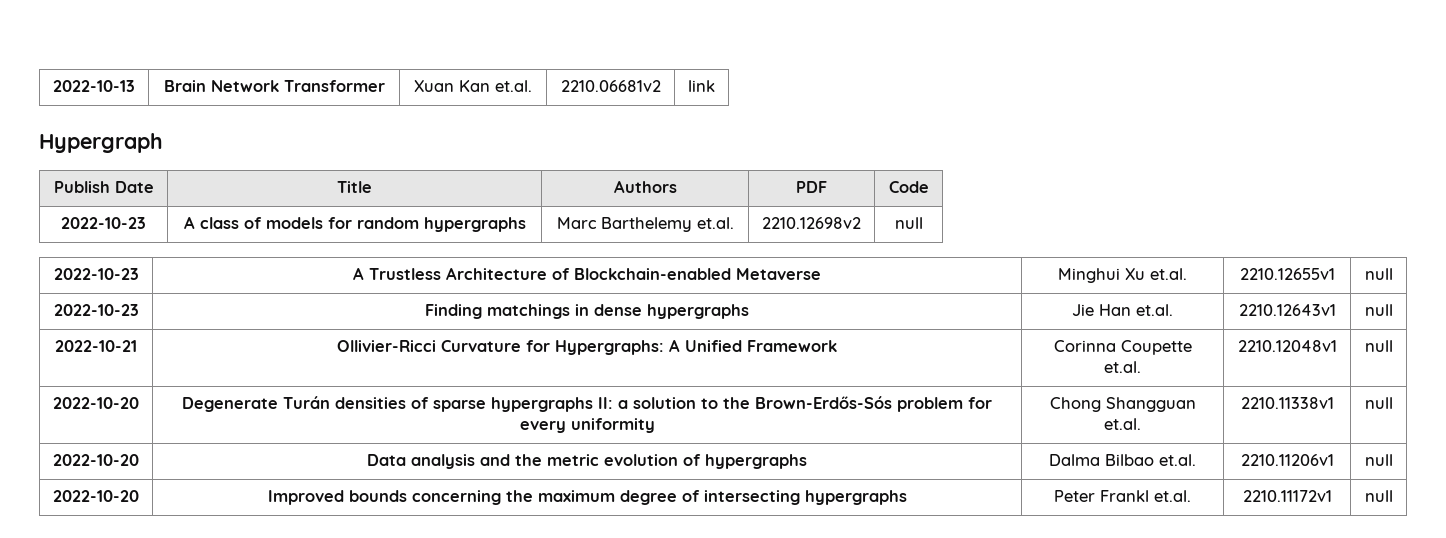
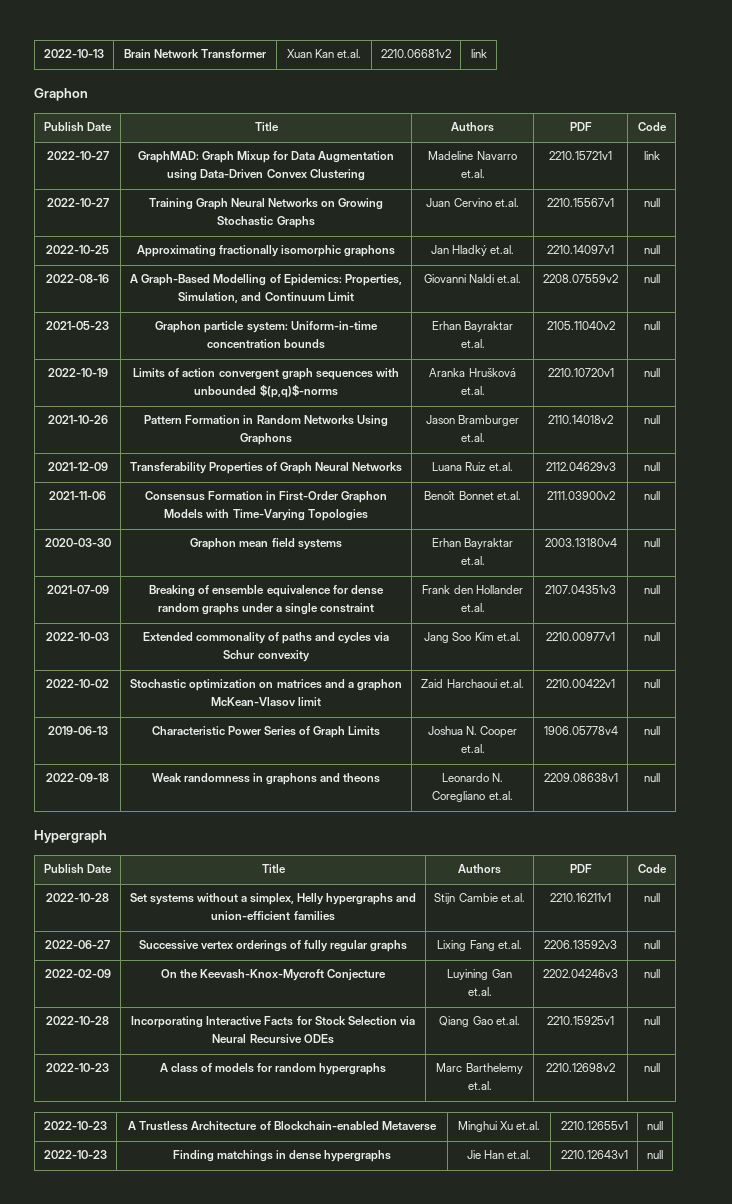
  2022-10-13 | Brain Network Transformer | Xuan Kan et.al. | 2210.06681v2 | link
+ Graphon
+ Publish Date | Title | Authors | PDF | Code
+ 2022-10-27 | GraphMAD: Graph Mixup for Data Augmentation using Data-Driven Convex Clustering | Madeline Navarro et.al. | 2210.15721v1 | link
+ 2022-10-27 | Training Graph Neural Networks on Growing Stochastic Graphs | Juan Cervino et.al. | 2210.15567v1 | null
+ 2022-10-25 | Approximating fractionally isomorphic graphons | Jan Hladký et.al. | 2210.14097v1 | null
+ 2022-08-16 | A Graph-Based Modelling of Epidemics: Properties, Simulation, and Continuum Limit | Giovanni Naldi et.al. | 2208.07559v2 | null
+ 2021-05-23 | Graphon particle system: Uniform-in-time concentration bounds | Erhan Bayraktar et.al. | 2105.11040v2 | null
+ 2022-10-19 | Limits of action convergent graph sequences with unbounded $(p,q)$-norms | Aranka Hrušková et.al. | 2210.10720v1 | null
+ 2021-10-26 | Pattern Formation in Random Networks Using Graphons | Jason Bramburger et.al. | 2110.14018v2 | null
+ 2021-12-09 | Transferability Properties of Graph Neural Networks | Luana Ruiz et.al. | 2112.04629v3 | null
+ 2021-11-06 | Consensus Formation in First-Order Graphon Models with Time-Varying Topologies | Benoît Bonnet et.al. | 2111.03900v2 | null
+ 2020-03-30 | Graphon mean field systems | Erhan Bayraktar et.al. | 2003.13180v4 | null
+ 2021-07-09 | Breaking of ensemble equivalence for dense random graphs under a single constraint | Frank den Hollander et.al. | 2107.04351v3 | null
+ 2022-10-03 | Extended commonality of paths and cycles via Schur convexity | Jang Soo Kim et.al. | 2210.00977v1 | null
+ 2022-10-02 | Stochastic optimization on matrices and a graphon McKean-Vlasov limit | Zaid Harchaoui et.al. | 2210.00422v1 | null
+ 2019-06-13 | Characteristic Power Series of Graph Limits | Joshua N. Cooper et.al. | 1906.05778v4 | null
+ 2022-09-18 | Weak randomness in graphons and theons | Leonardo N. Coregliano et.al. | 2209.08638v1 | null
+ 2022-10-28 | Set systems without a simplex, Helly hypergraphs and union-efficient families | Stijn Cambie et.al. | 2210.16211v1 | null
+ 2022-06-27 | Successive vertex orderings of fully regular graphs | Lixing Fang et.al. | 2206.13592v3 | null
+ 2022-02-09 | On the Keevash-Knox-Mycroft Conjecture | Luyining Gan et.al. | 2202.04246v3 | null
+ 2022-10-28 | Incorporating Interactive Facts for Stock Selection via Neural Recursive ODEs | Qiang Gao et.al. | 2210.15925v1 | null
- 2022-10-21 | Ollivier-Ricci Curvature for Hypergraphs: A Unified Framework | Corinna Coupette et.al. | 2210.12048v1 | null
- 2022-10-20 | Degenerate Turán densities of sparse hypergraphs II: a solution to the Brown-Erdős-Sós problem for every uniformity | Chong Shangguan et.al. | 2210.11338v1 | null
- 2022-10-20 | Data analysis and the metric evolution of hypergraphs | Dalma Bilbao et.al. | 2210.11206v1 | null
- 2022-10-20 | Improved bounds concerning the maximum degree of intersecting hypergraphs | Peter Frankl et.al. | 2210.11172v1 | null

